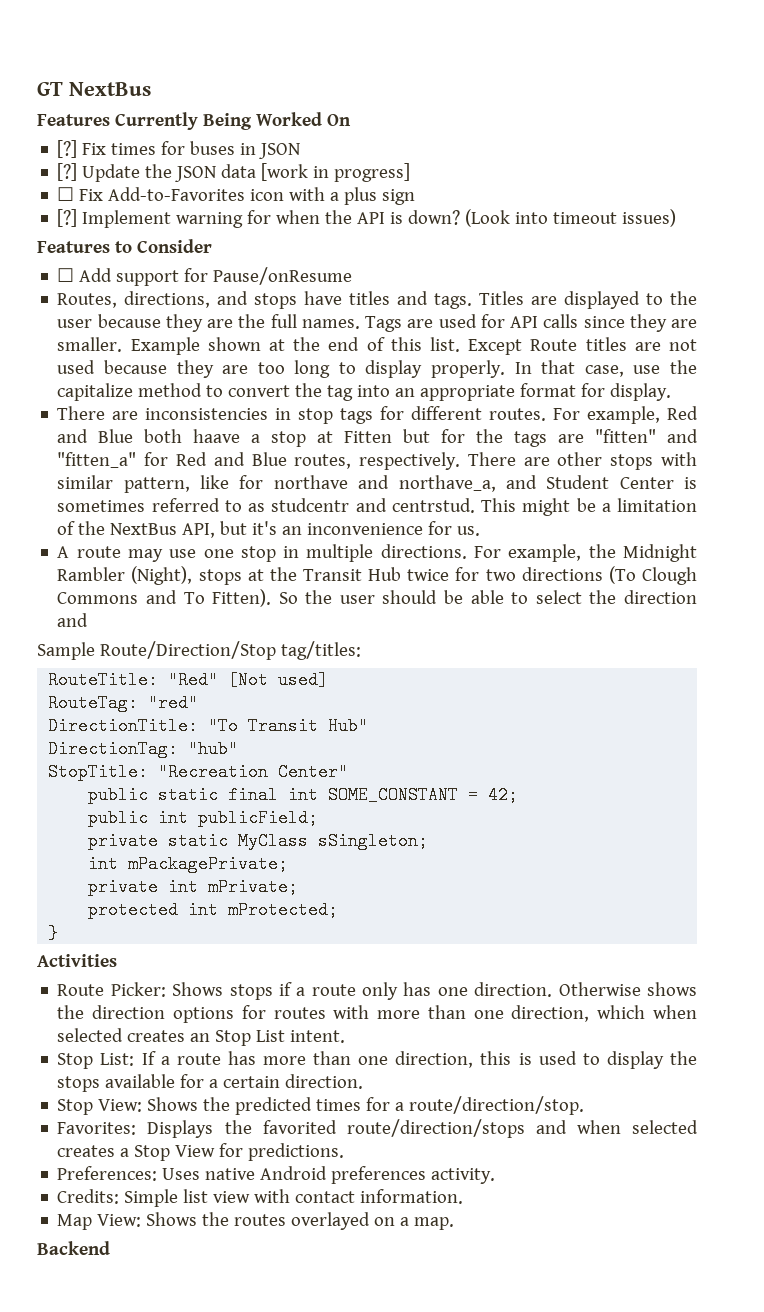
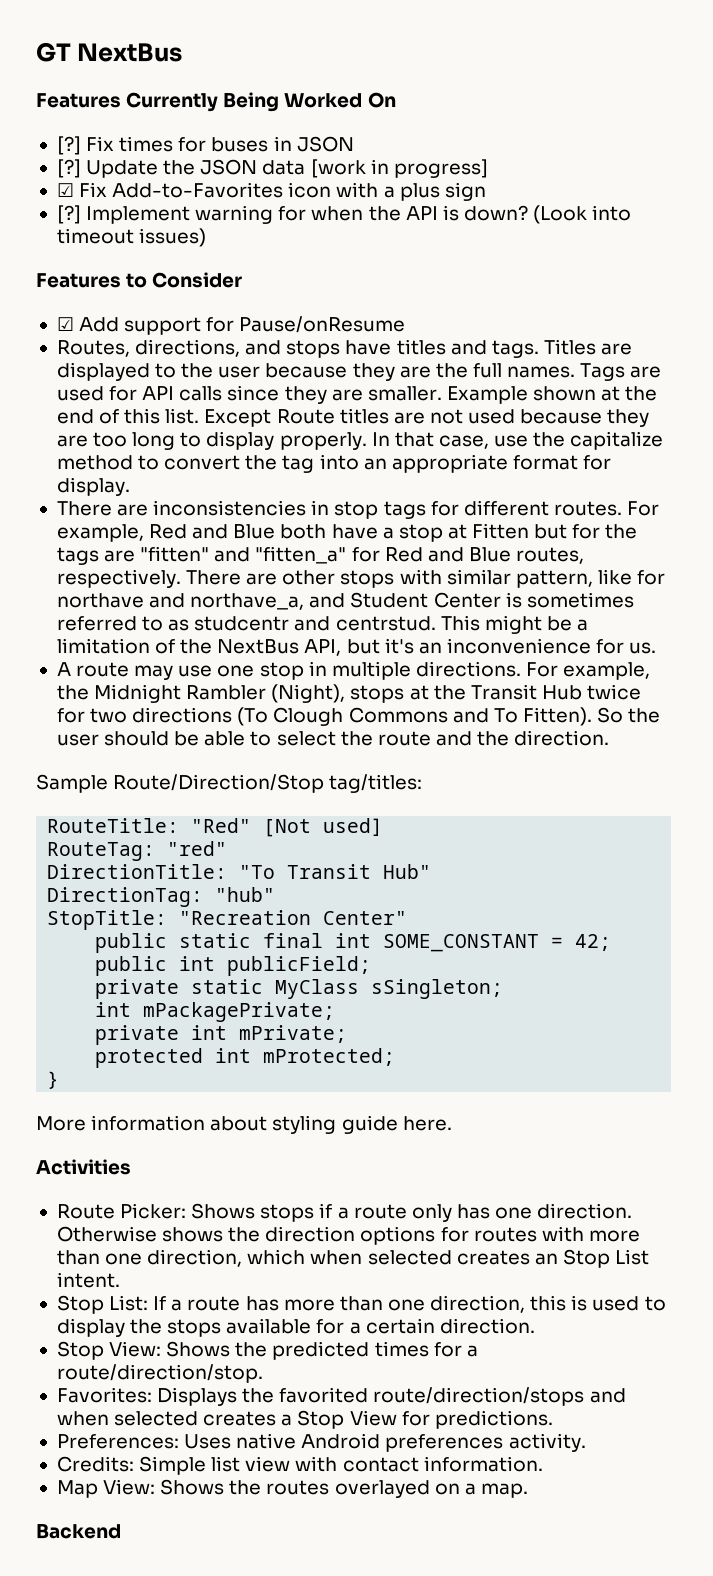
- ☐ Fix Add-to-Favorites icon with a plus sign
+ ☑ Fix Add-to-Favorites icon with a plus sign
- ☐ Add support for Pause/onResume
+ ☑ Add support for Pause/onResume
- For example, Red and Blue both haave a stop at Fitten but for the tags are "fitten" and "fitten_a" for Red and Blue routes, respectively.
+ For example, Red and Blue both have a stop at Fitten but for the tags are "fitten" and "fitten_a" for Red and Blue routes, respectively.
- So the user should be able to select the direction and
+ So the user should be able to select the route and the direction.
+ More information about styling guide here.

